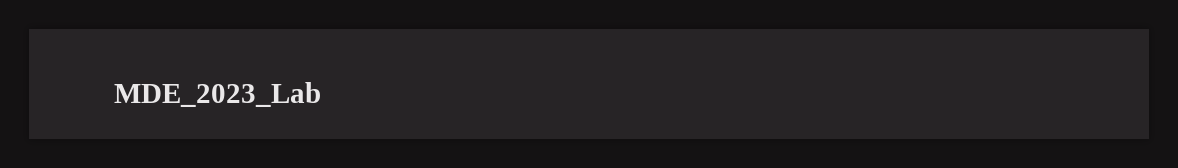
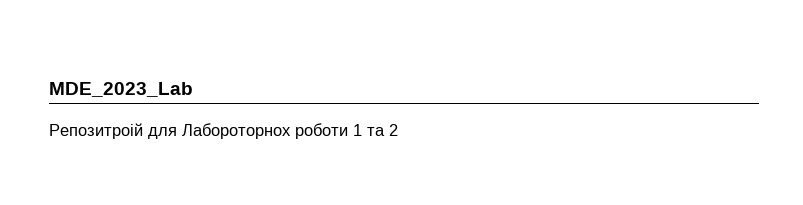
+ Репозитроій для Лабороторнох роботи 1 та 2

